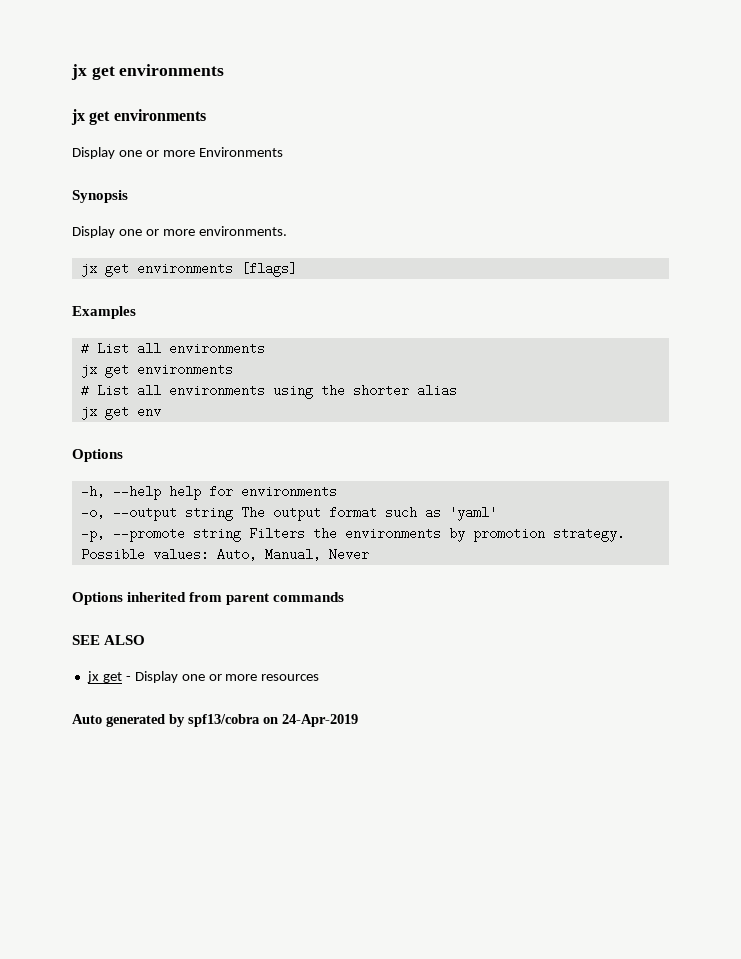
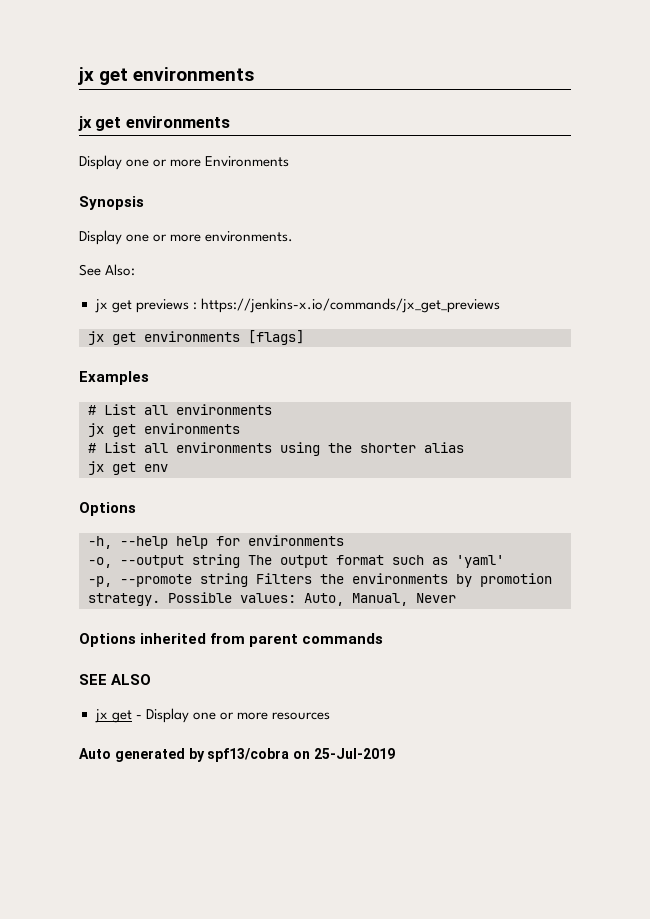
+ See Also:
+ jx get previews : https://jenkins-x.io/commands/jx_get_previews
- Auto generated by spf13/cobra on 24-Apr-2019
+ Auto generated by spf13/cobra on 25-Jul-2019

